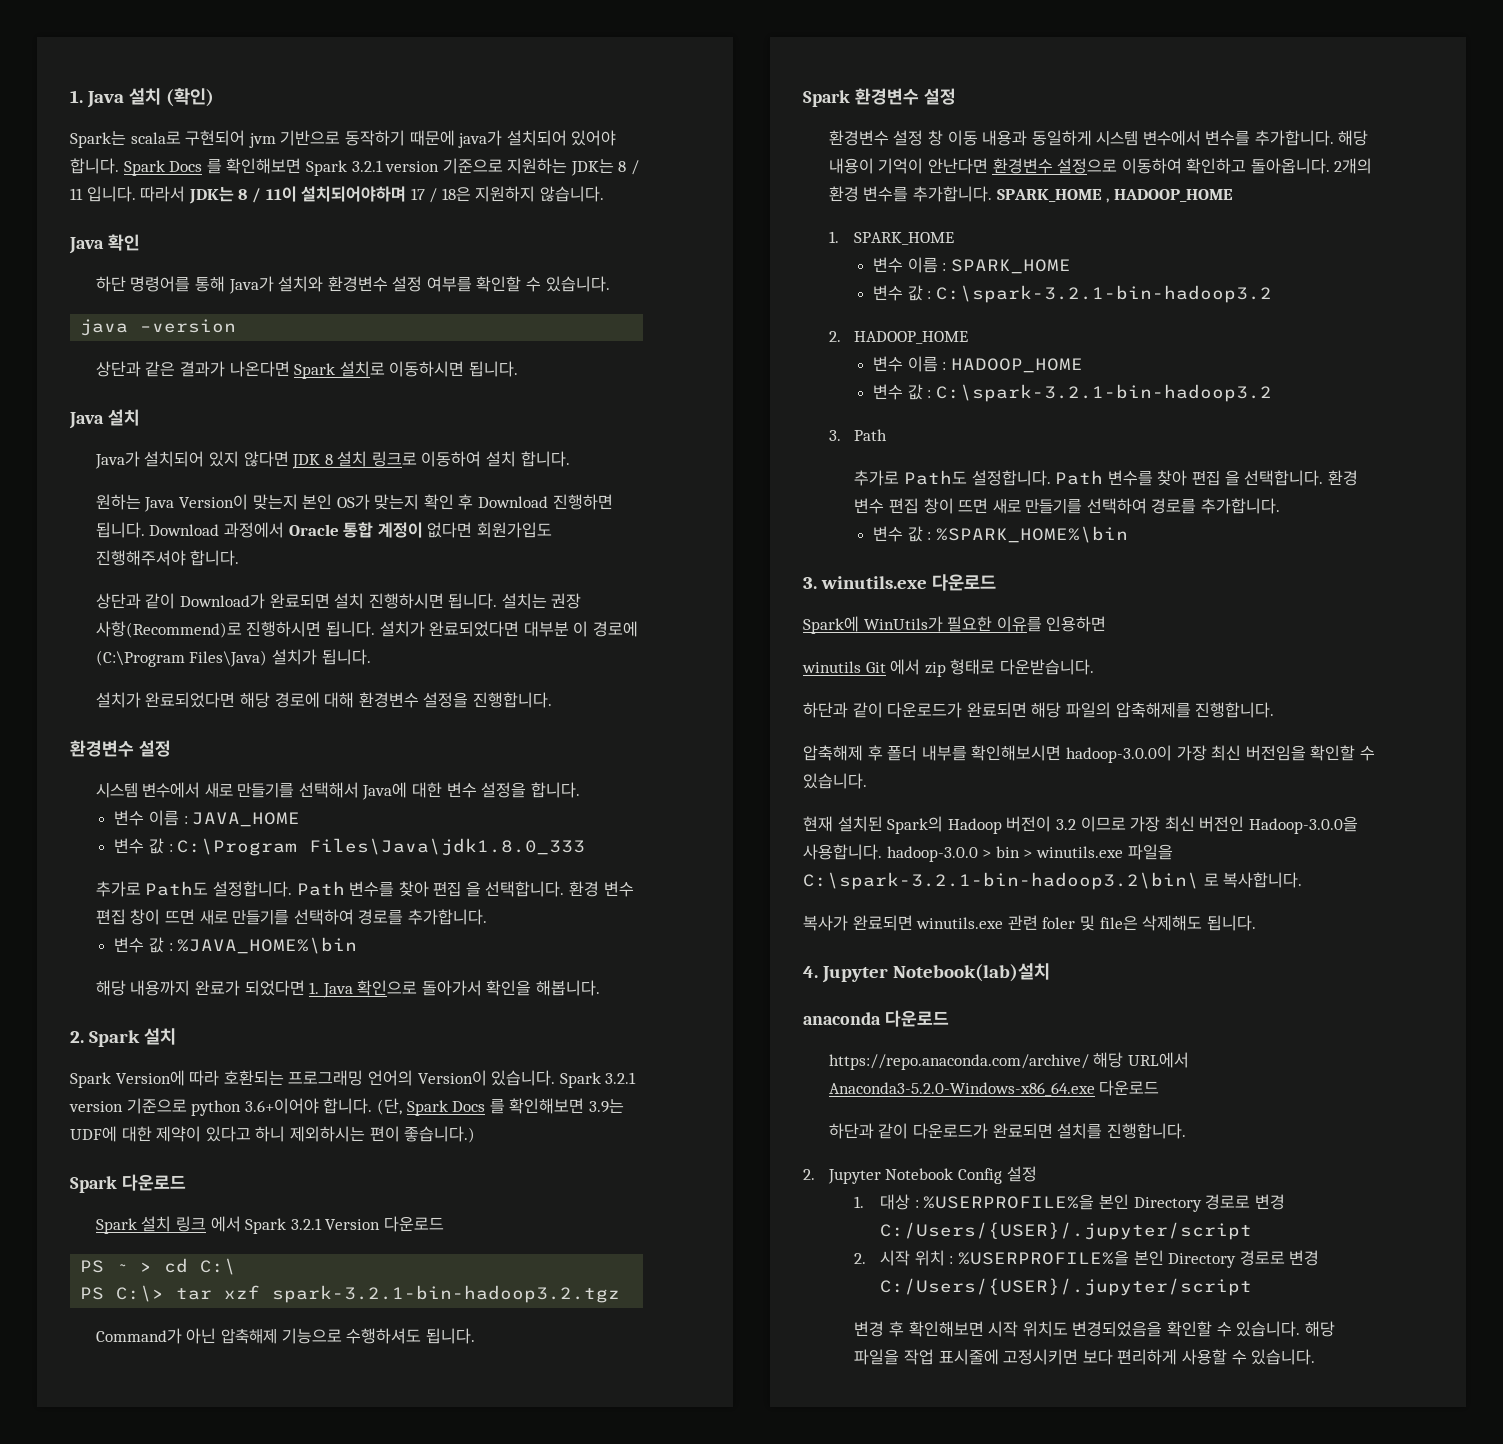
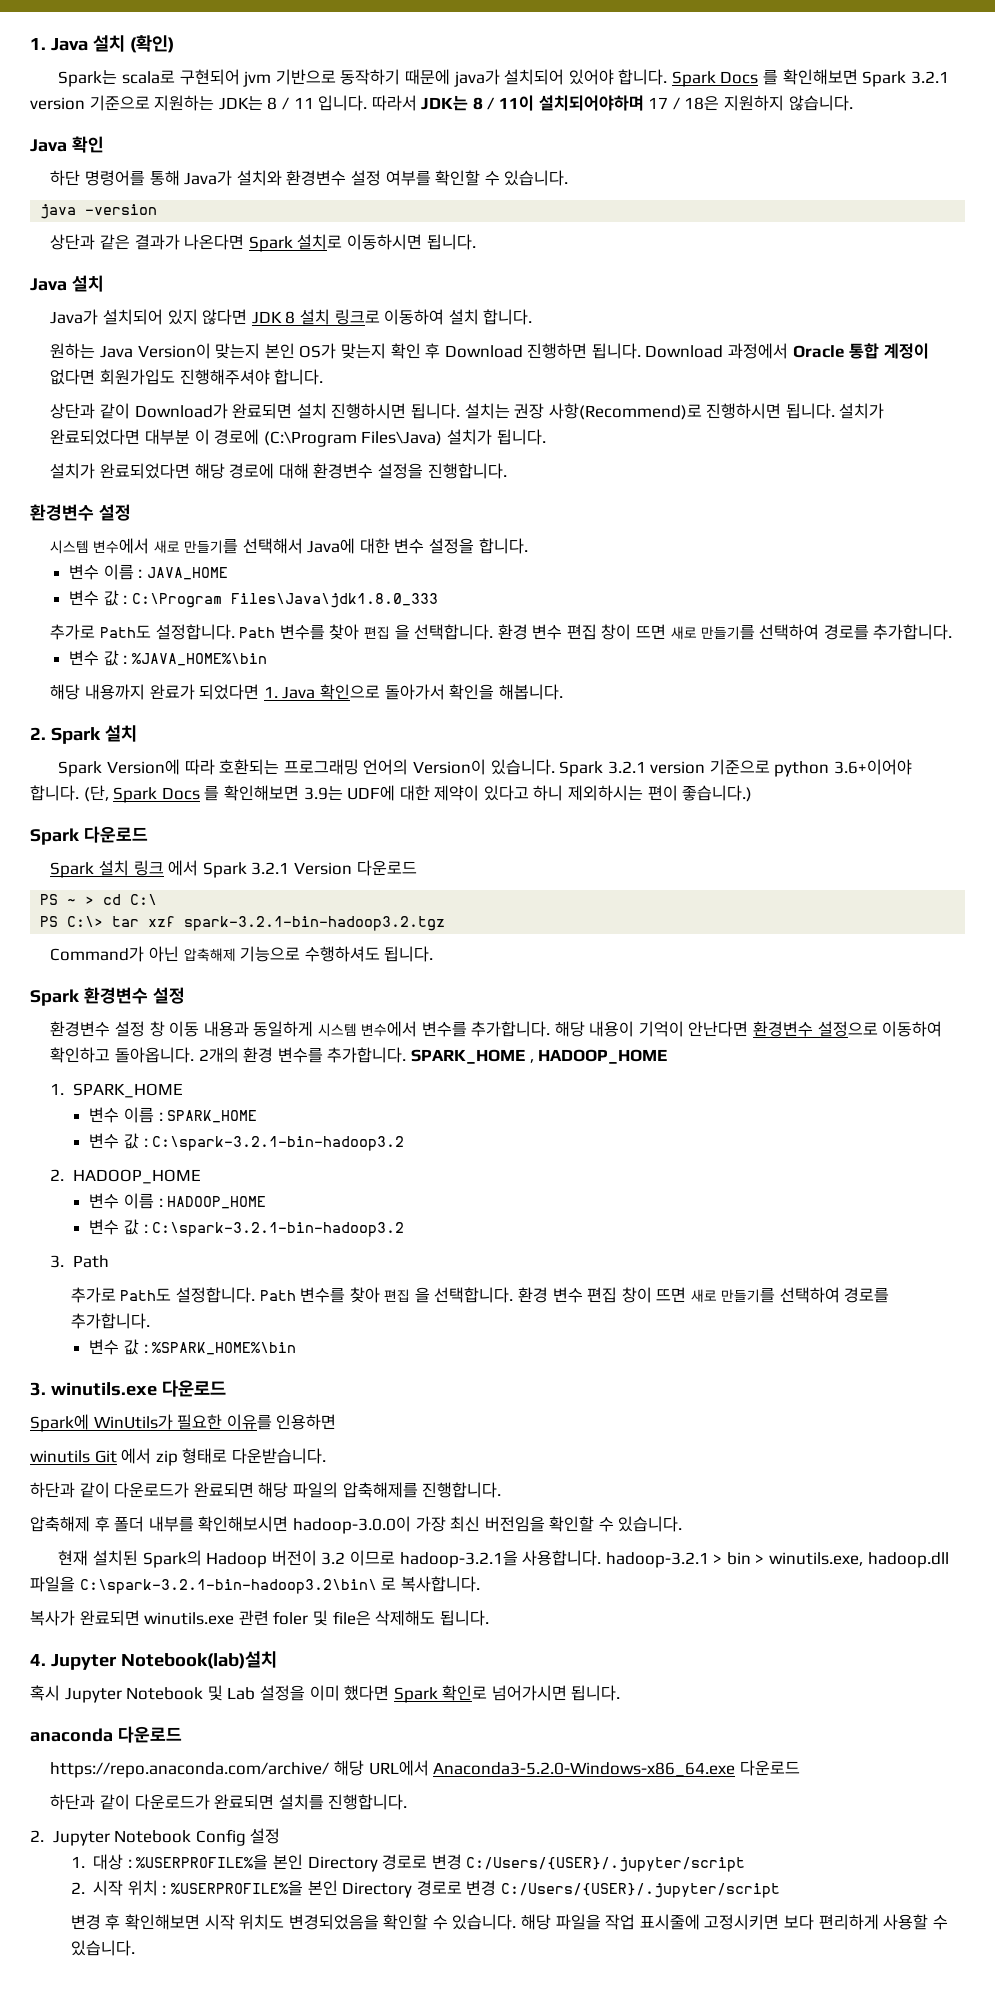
- 현재 설치된 Spark의 Hadoop 버전이 3.2 이므로 가장 최신 버전인 Hadoop-3.0.0을 사용합니다. hadoop-3.0.0 > bin > winutils.exe 파일을 C:\spark-3.2.1-bin-hadoop3.2\bin\ 로 복사합니다.
+ 현재 설치된 Spark의 Hadoop 버전이 3.2 이므로 hadoop-3.2.1을 사용합니다. hadoop-3.2.1 > bin > winutils.exe, hadoop.dll 파일을 C:\spark-3.2.1-bin-hadoop3.2\bin\ 로 복사합니다.
+ 혹시 Jupyter Notebook 및 Lab 설정을 이미 했다면 Spark 확인로 넘어가시면 됩니다.

